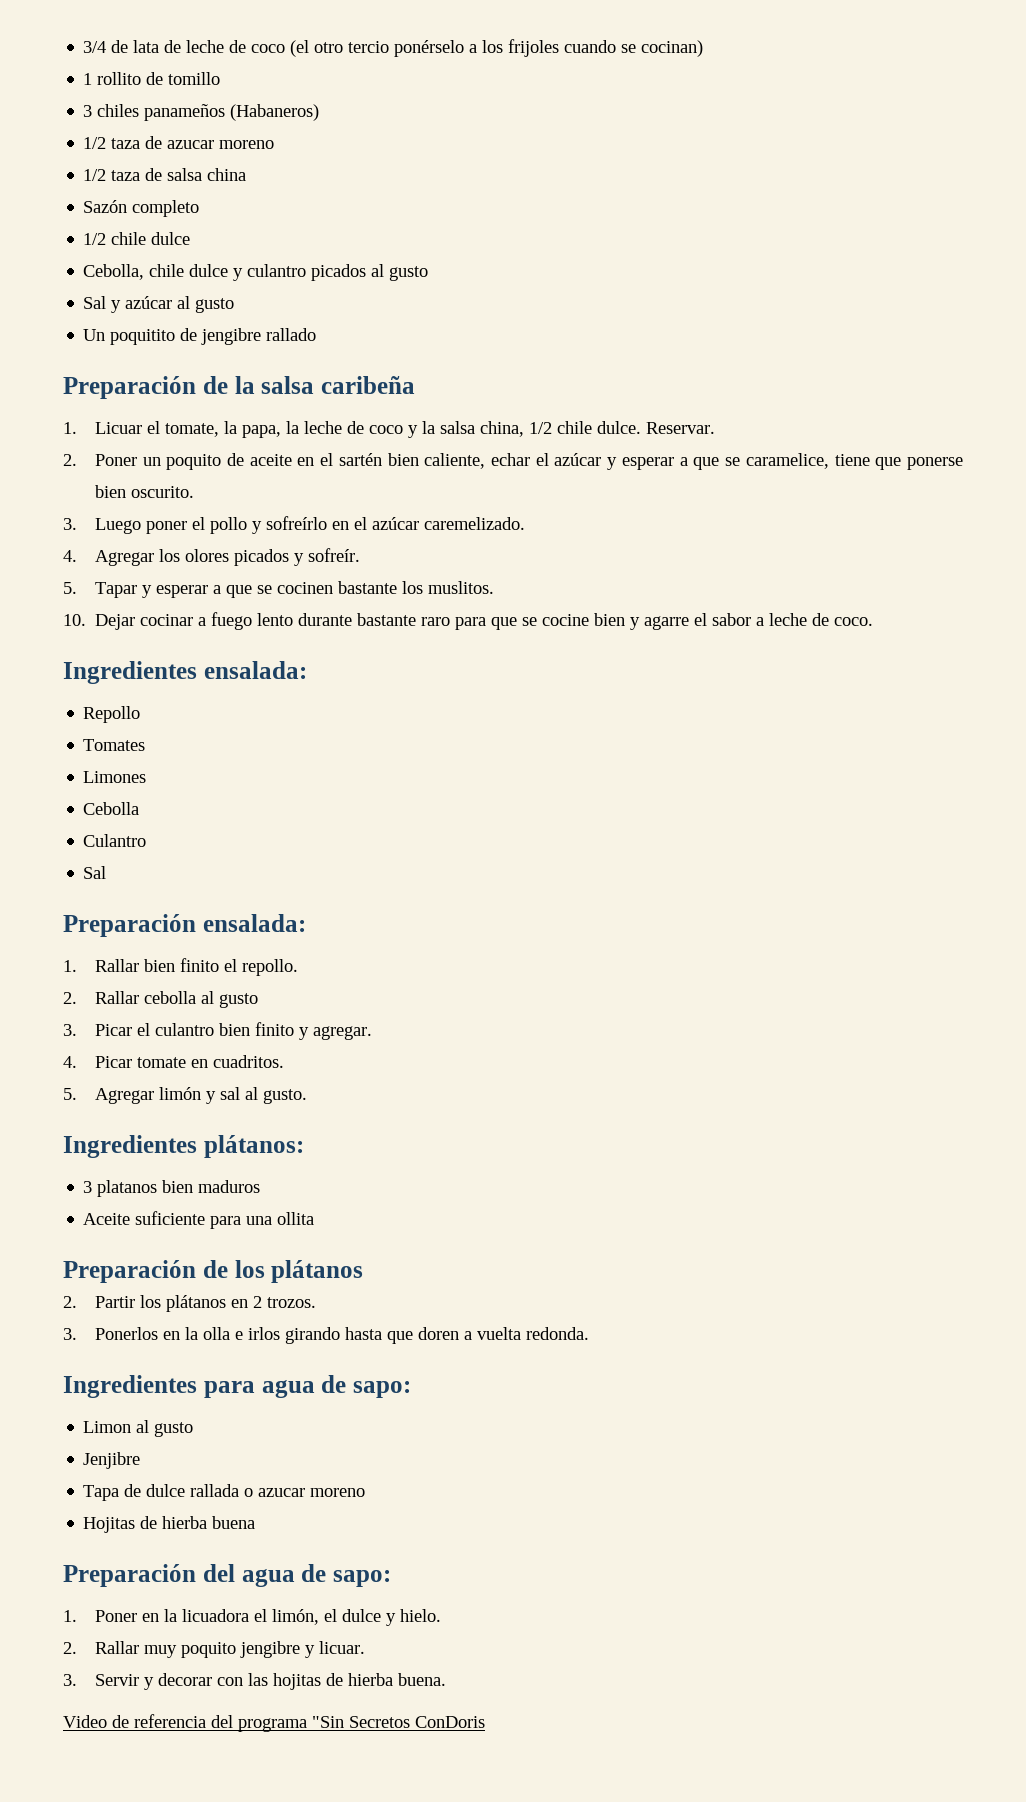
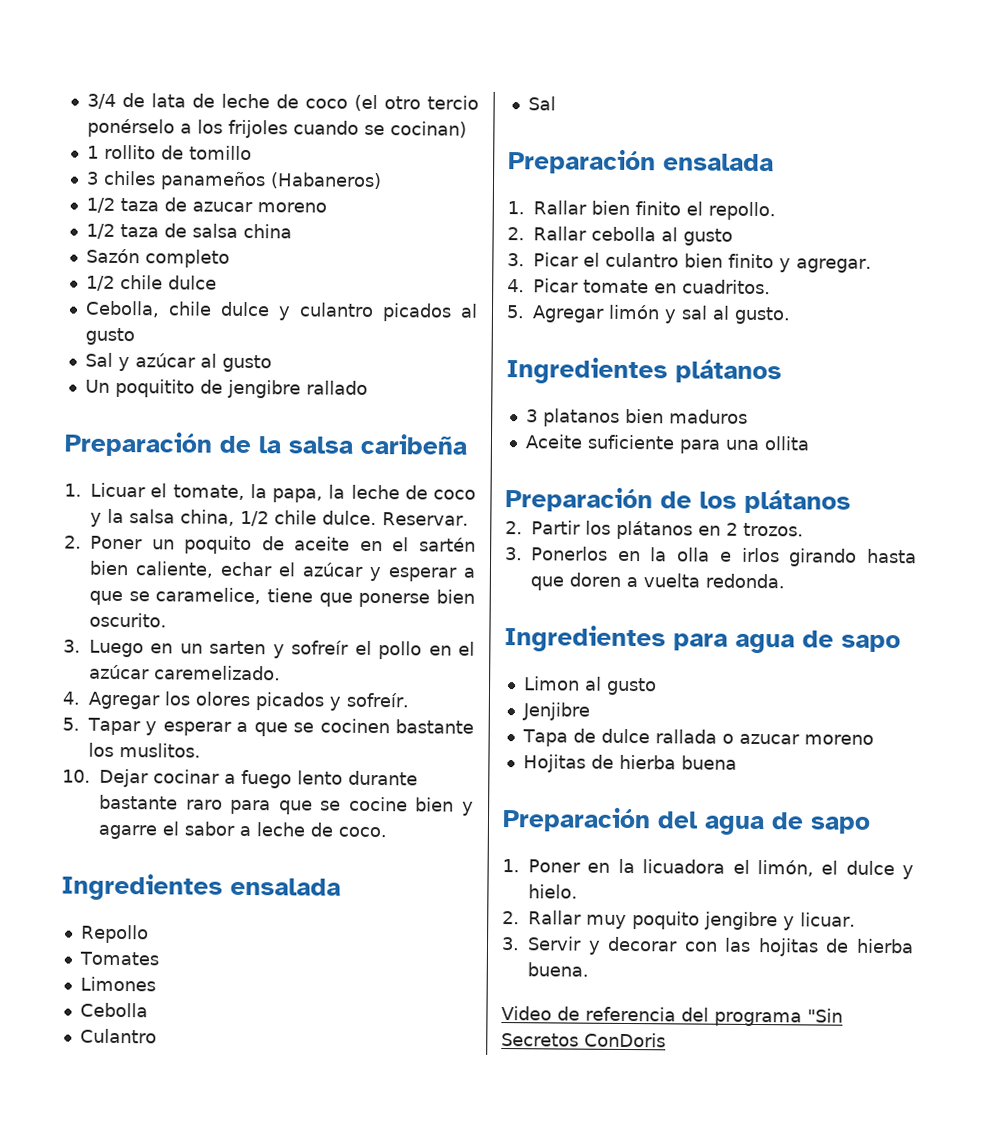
- 3. Luego poner el pollo y sofreírlo en el azúcar caremelizado.
+ 3. Luego en un sarten y sofreír el pollo en el azúcar caremelizado.
- Ingredientes ensalada:
+ Ingredientes ensalada
- Preparación ensalada:
+ Preparación ensalada
- Ingredientes plátanos:
+ Ingredientes plátanos
- Ingredientes para agua de sapo:
+ Ingredientes para agua de sapo
- Preparación del agua de sapo:
+ Preparación del agua de sapo

